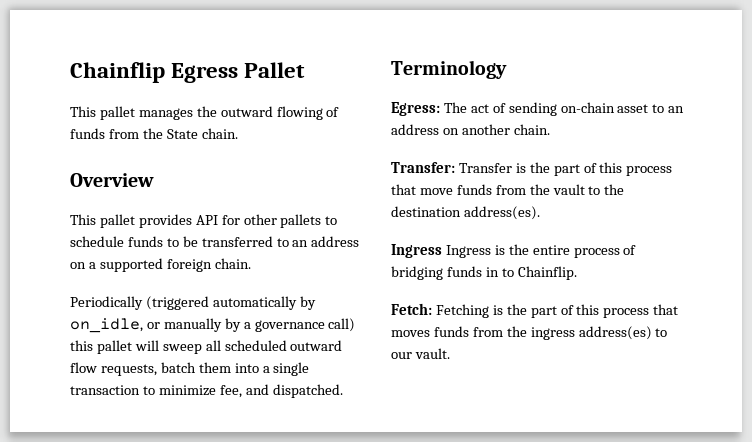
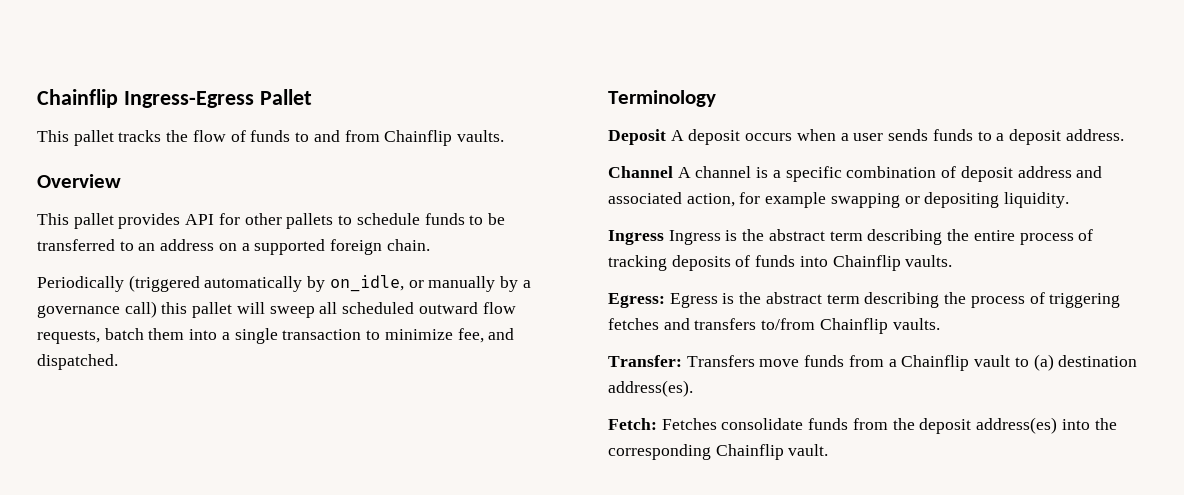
- Chainflip Egress Pallet
+ Chainflip Ingress-Egress Pallet
- This pallet manages the outward flowing of funds from the State chain.
+ This pallet tracks the flow of funds to and from Chainflip vaults.
- Egress: The act of sending on-chain asset to an address on another chain.
- Transfer: Transfer is the part of this process that move funds from the vault to the destination address(es).
- Ingress Ingress is the entire process of bridging funds in to Chainflip.
- Fetch: Fetching is the part of this process that moves funds from the ingress address(es) to our vault.
+ Deposit A deposit occurs when a user sends funds to a deposit address.
+ Channel A channel is a specific combination of deposit address and associated action, for example swapping or depositing liquidity.
+ Ingress Ingress is the abstract term describing the entire process of tracking deposits of funds into Chainflip vaults.
+ Egress: Egress is the abstract term describing the process of triggering fetches and transfers to/from Chainflip vaults.
+ Transfer: Transfers move funds from a Chainflip vault to (a) destination address(es).
+ Fetch: Fetches consolidate funds from the deposit address(es) into the corresponding Chainflip vault.

